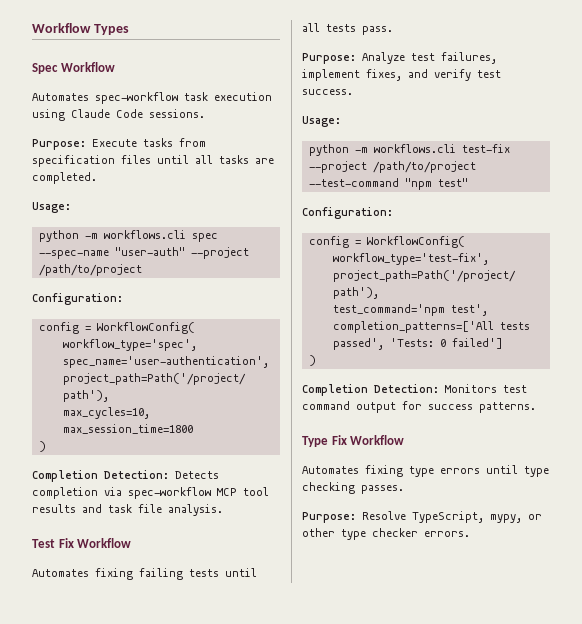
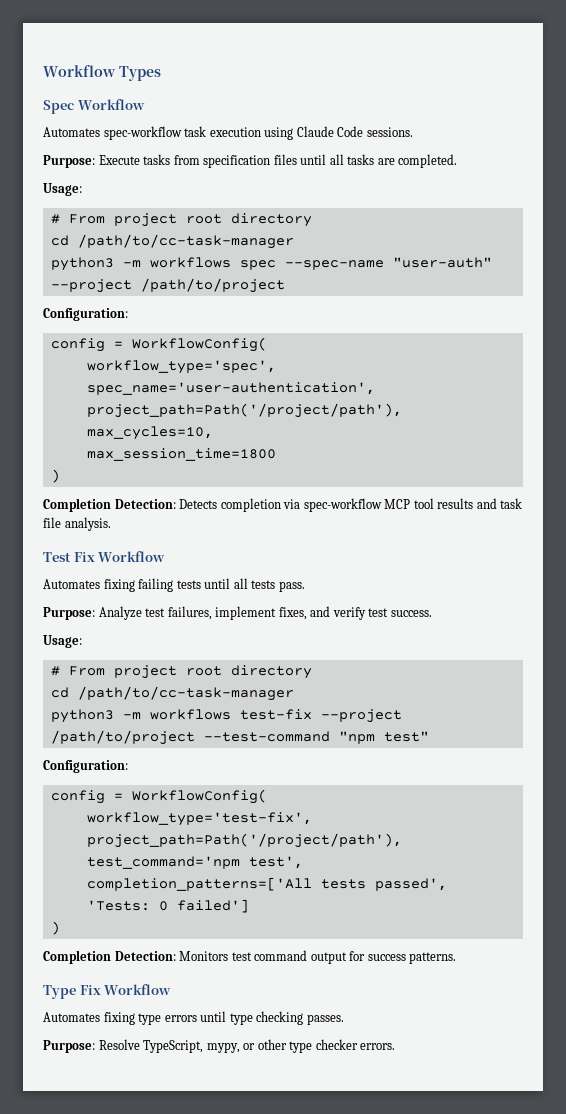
  Purpose: Execute tasks from specification files until all tasks are completed.
  Usage:
- python -m workflows.cli spec --spec-name "user-auth" --project /path/to/project
+ # From project root directory
+ cd /path/to/cc-task-manager
+ python3 -m workflows spec --spec-name "user-auth" --project /path/to/project
  Purpose: Analyze test failures, implement fixes, and verify test success.
  Usage:
- python -m workflows.cli test-fix --project /path/to/project --test-command "npm test"
+ # From project root directory
+ cd /path/to/cc-task-manager
+ python3 -m workflows test-fix --project /path/to/project --test-command "npm test"

